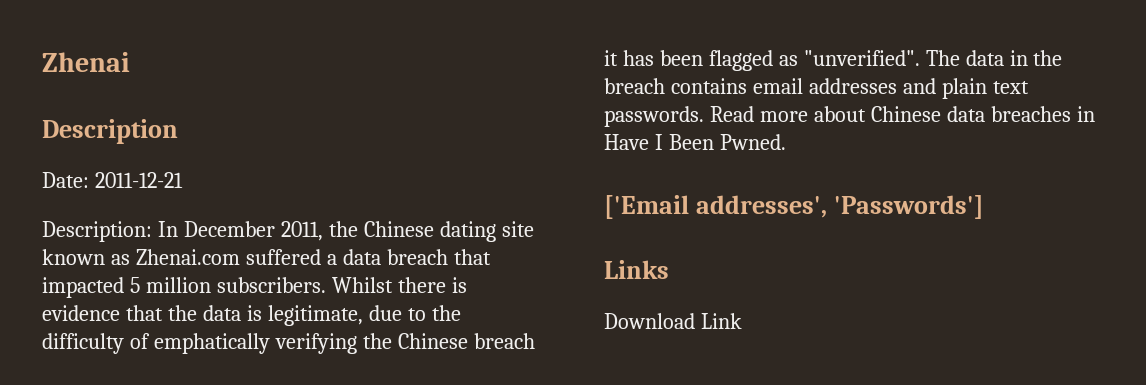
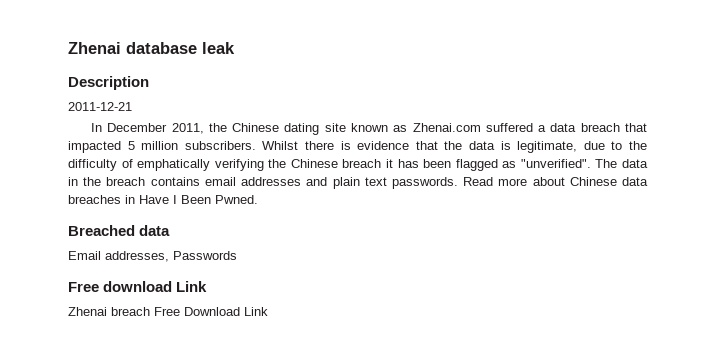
- Zhenai
+ Zhenai database leak
- Date: 2011-12-21
+ 2011-12-21
- Description: In December 2011, the Chinese dating site known as Zhenai.com suffered a data breach that impacted 5 million subscribers.
+ In December 2011, the Chinese dating site known as Zhenai.com suffered a data breach that impacted 5 million subscribers.
- ['Email addresses', 'Passwords']
- Links
- Download Link
+ Breached data
+ Email addresses, Passwords
+ Free download Link
+ Zhenai breach Free Download Link

